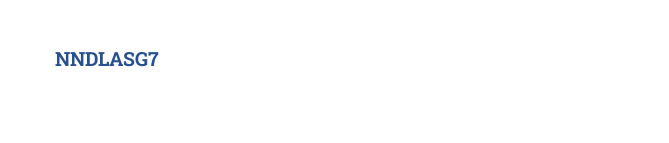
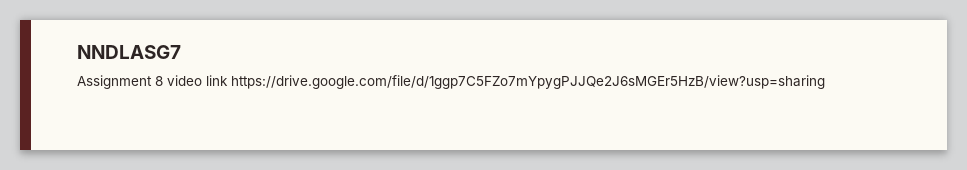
+ Assignment 8 video link https://drive.google.com/file/d/1ggp7C5FZo7mYpygPJJQe2J6sMGEr5HzB/view?usp=sharing

